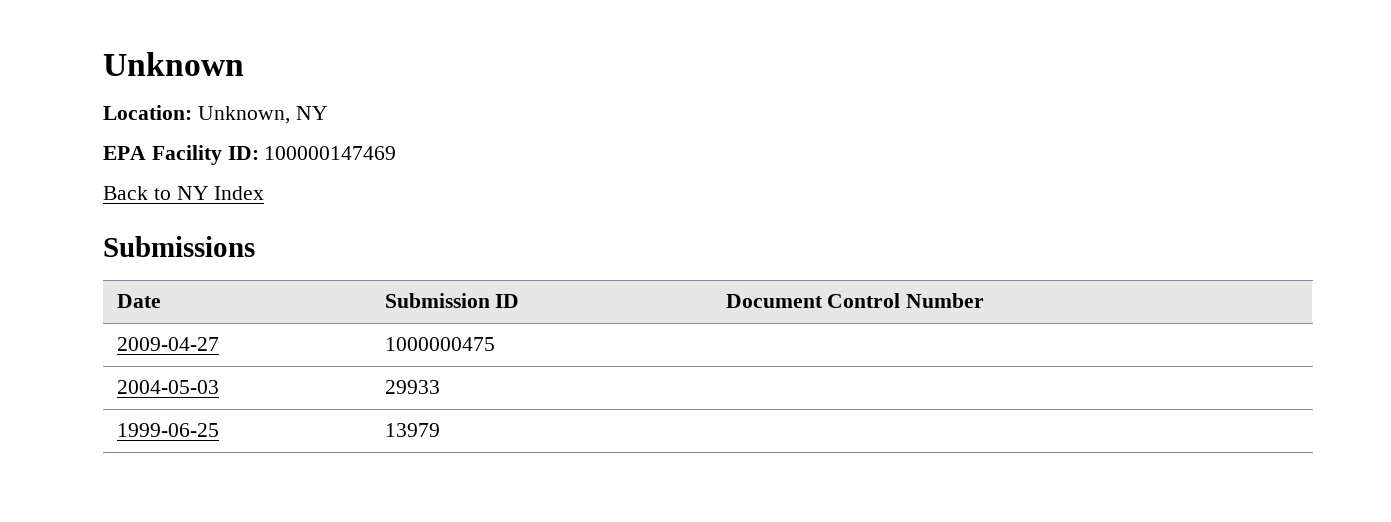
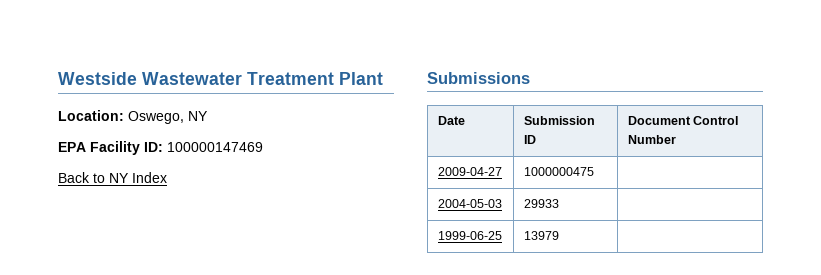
- Unknown
+ Westside Wastewater Treatment Plant
- Location: Unknown, NY
+ Location: Oswego, NY

